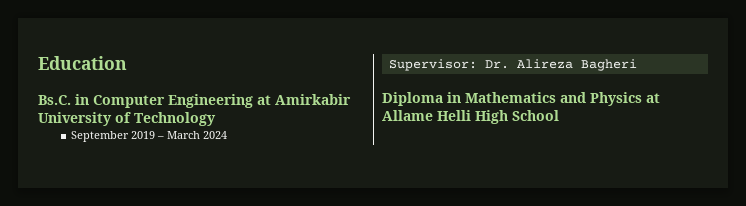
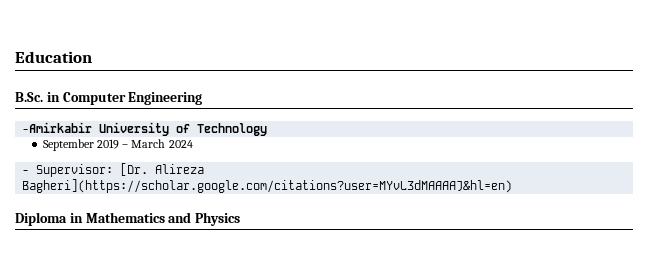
- Bs.C. in Computer Engineering at Amirkabir University of Technology
+ B.Sc. in Computer Engineering
+ -Amirkabir University of Technology
- Supervisor: Dr. Alireza Bagheri
+ - Supervisor: [Dr. Alireza Bagheri](https://scholar.google.com/citations?user=MYvL3dMAAAAJ&hl=en)
- Diploma in Mathematics and Physics at Allame Helli High School
+ Diploma in Mathematics and Physics

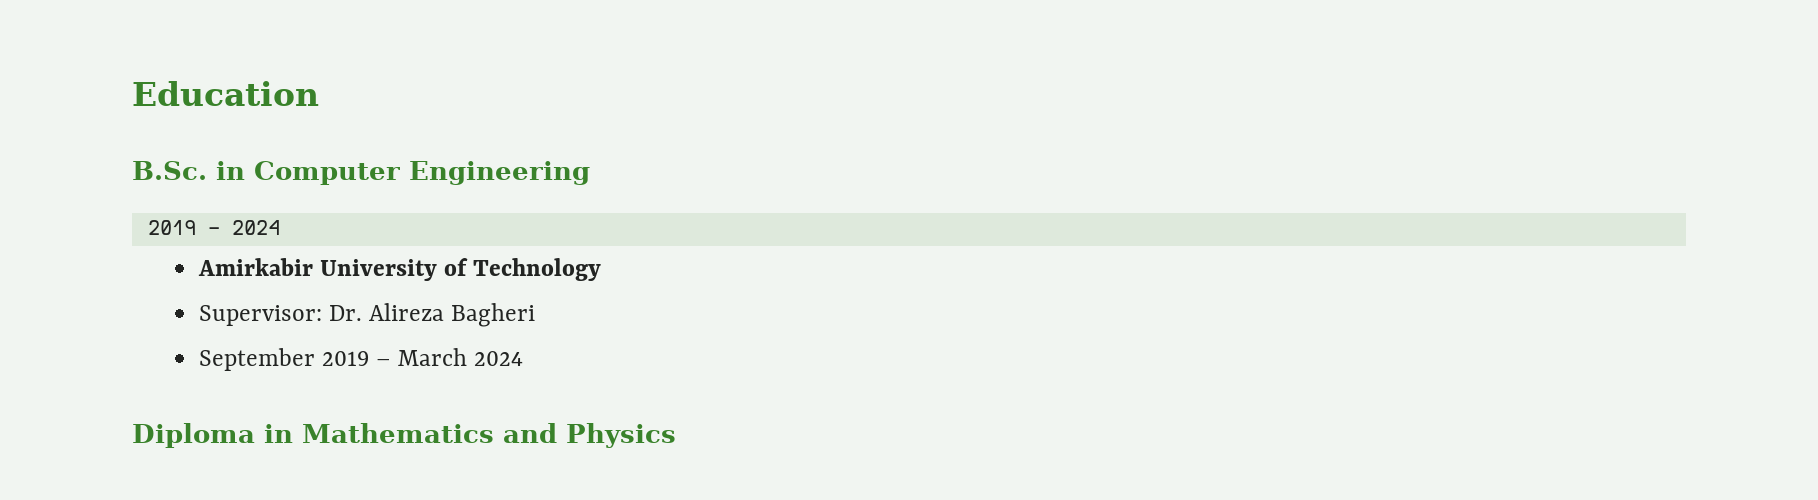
- -Amirkabir University of Technology
+ 2019 - 2024
+ Amirkabir University of Technology
+ Supervisor: Dr. Alireza Bagheri
- - Supervisor: [Dr. Alireza Bagheri](https://scholar.google.com/citations?user=MYvL3dMAAAAJ&hl=en)

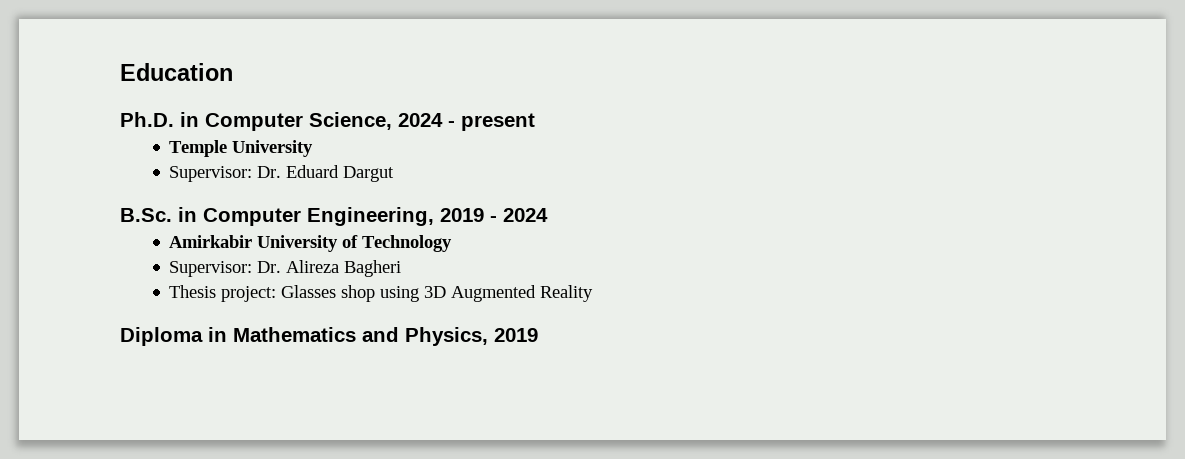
+ Ph.D. in Computer Science, 2024 - present
+ Temple University
+ Supervisor: Dr. Eduard Dargut
- B.Sc. in Computer Engineering
- 2019 - 2024
+ B.Sc. in Computer Engineering, 2019 - 2024
- September 2019 – March 2024
+ Thesis project: Glasses shop using 3D Augmented Reality
- Diploma in Mathematics and Physics
+ Diploma in Mathematics and Physics, 2019

